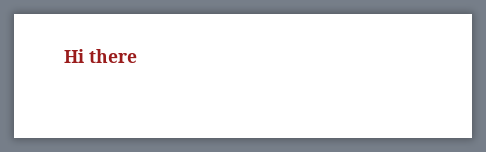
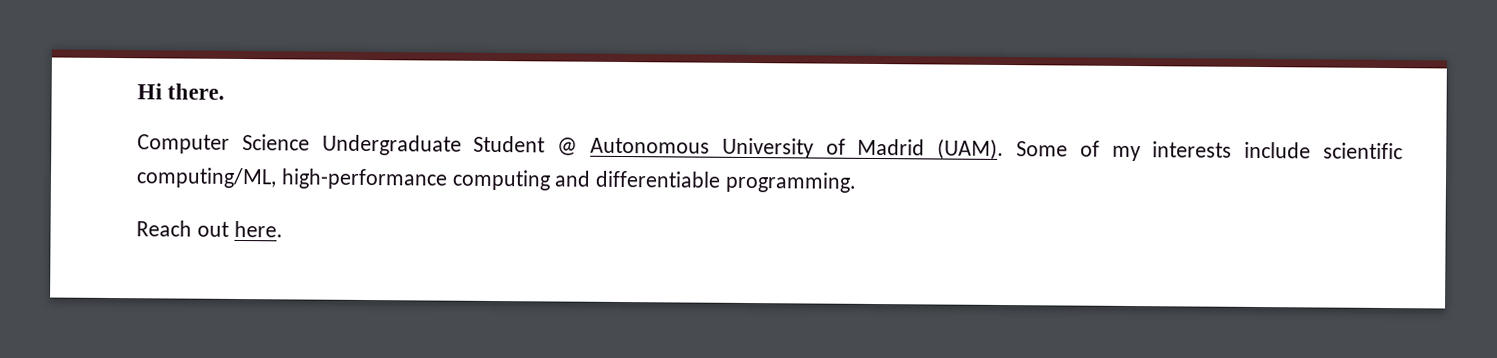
- Hi there
+ Hi there.
+ Computer Science Undergraduate Student @ Autonomous University of Madrid (UAM). Some of my interests include scientific computing/ML, high-performance computing and differentiable programming.
+ Reach out here.

